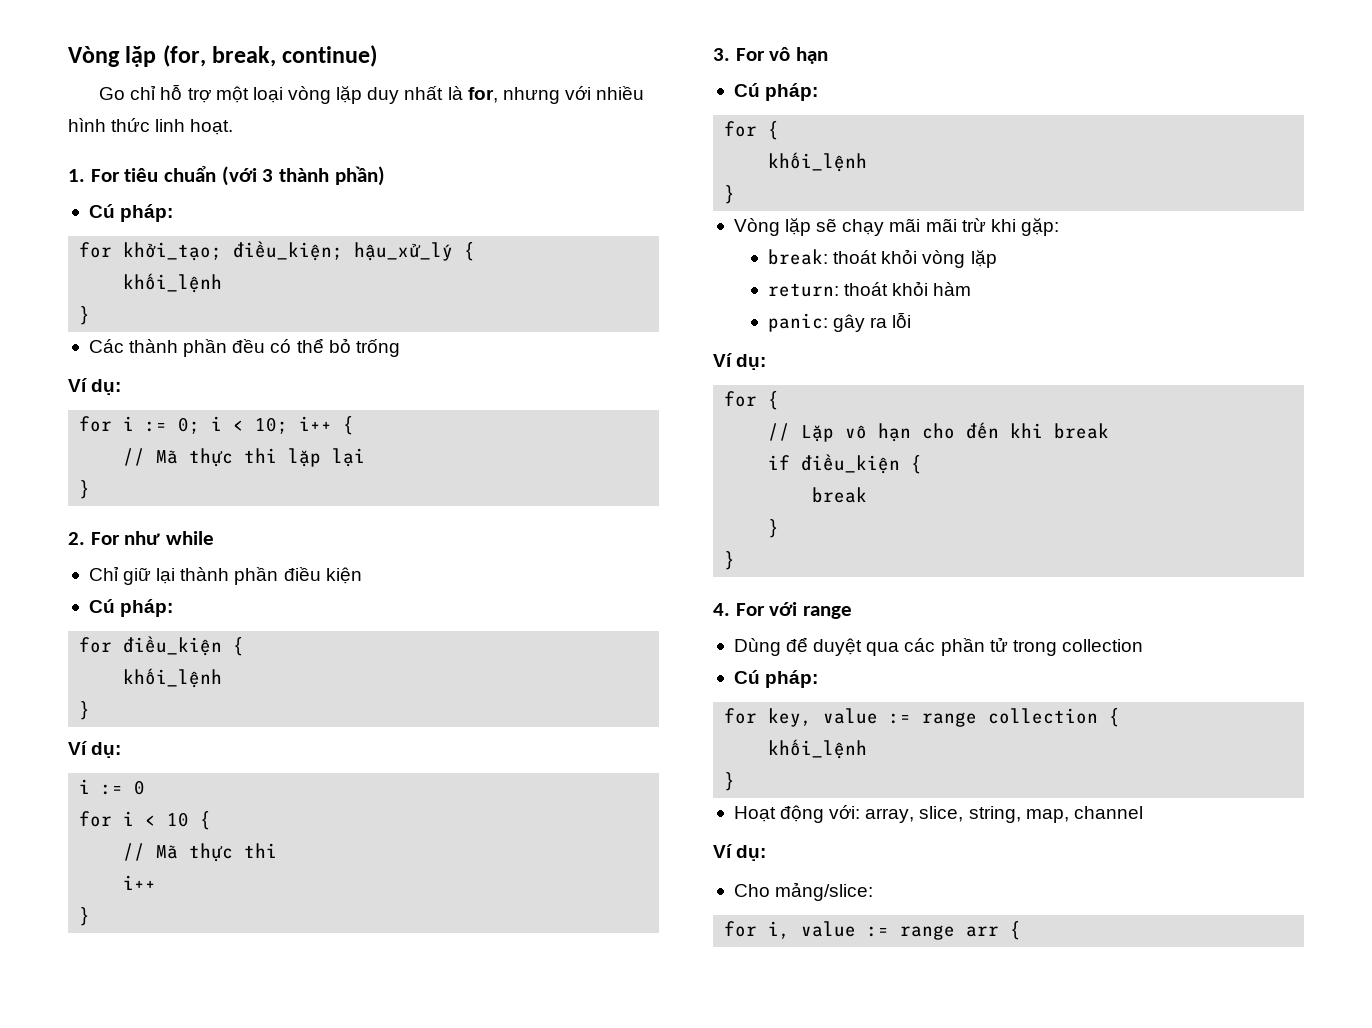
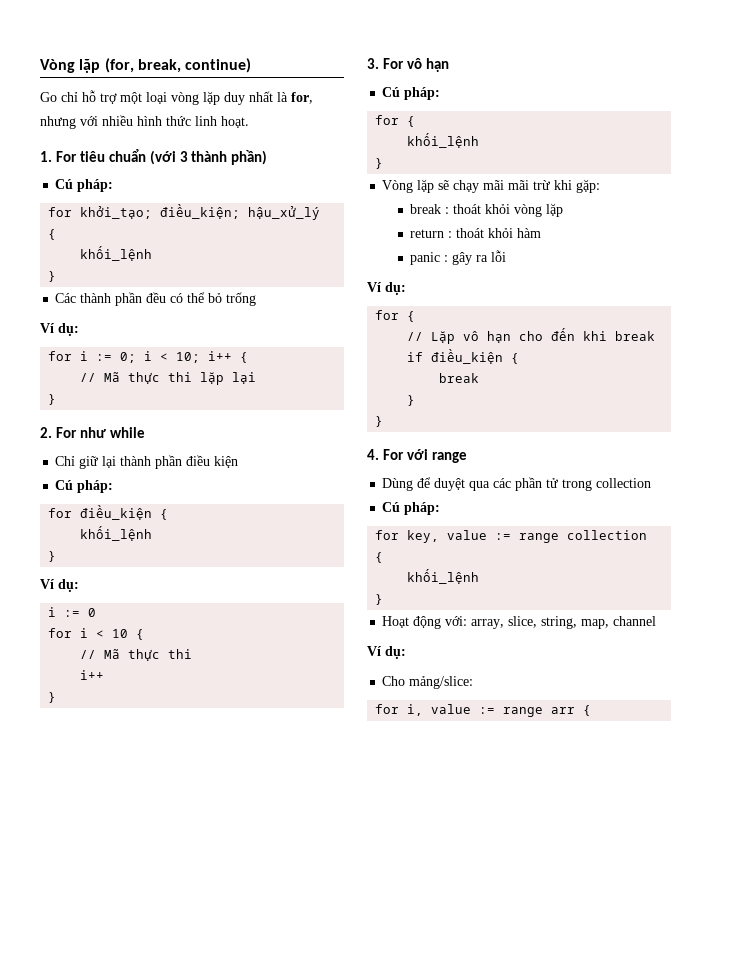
- break: thoát khỏi vòng lặp
+ break : thoát khỏi vòng lặp
- return: thoát khỏi hàm
+ return : thoát khỏi hàm
- panic: gây ra lỗi
+ panic : gây ra lỗi

